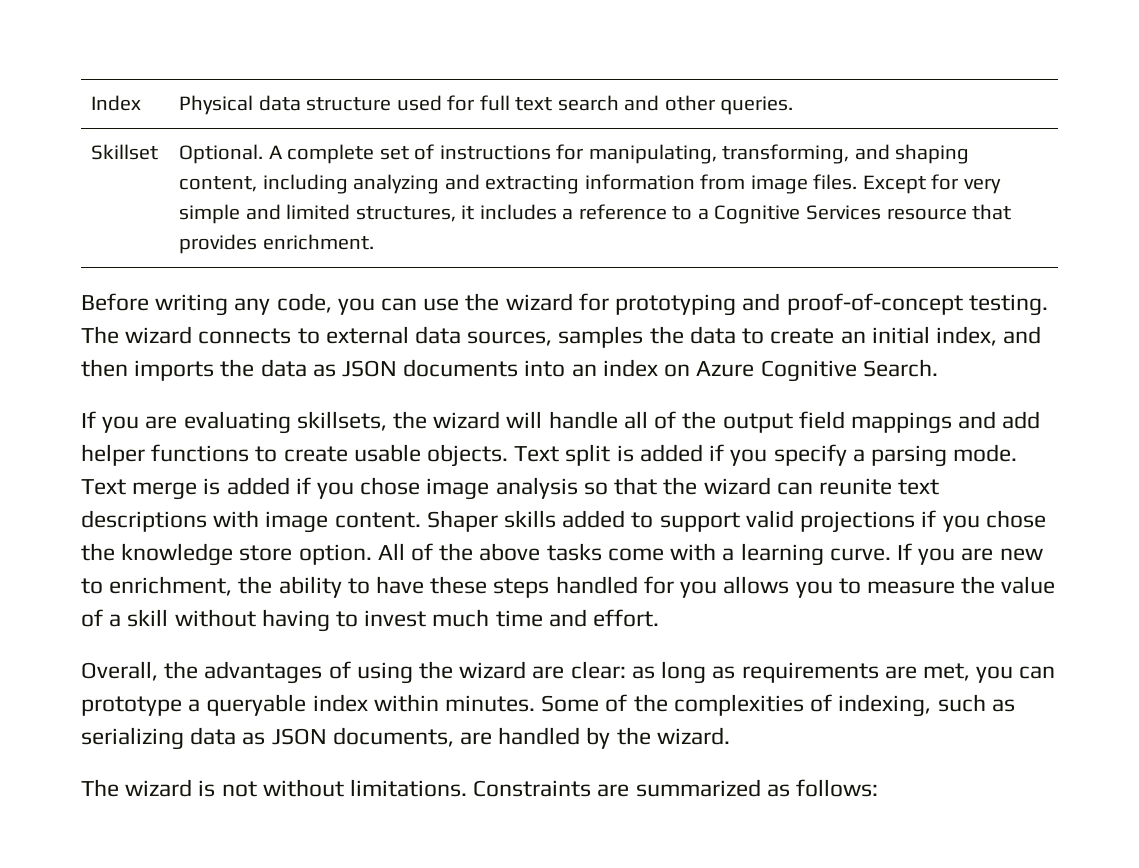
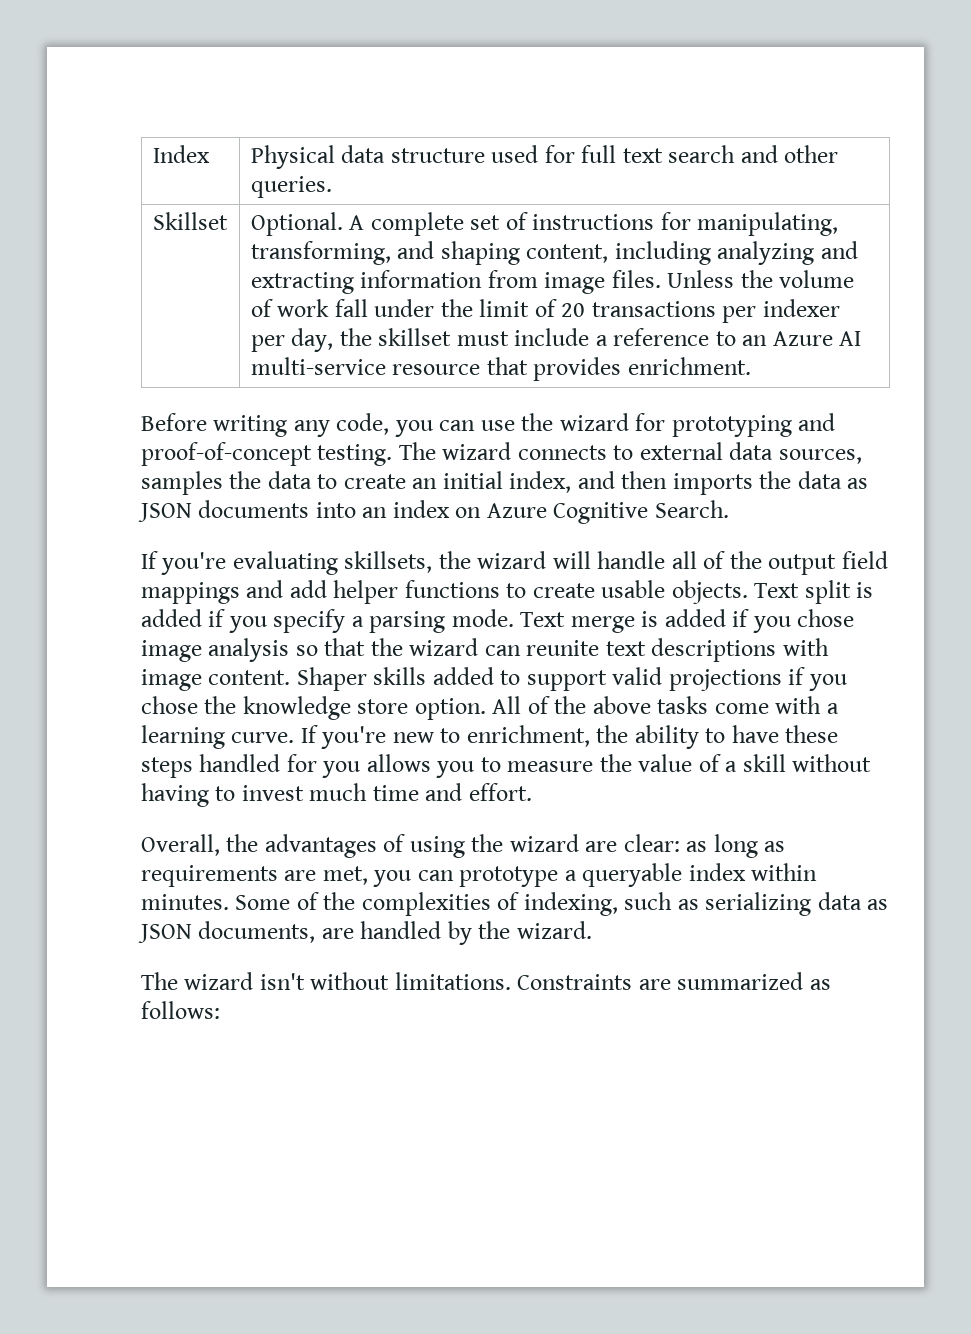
- Except for very simple and limited structures, it includes a reference to a Cognitive Services resource that provides enrichment.
+ Unless the volume of work fall under the limit of 20 transactions per indexer per day, the skillset must include a reference to an Azure AI multi-service resource that provides enrichment.
- If you are evaluating skillsets, the wizard will handle all of the output field mappings and add helper functions to create usable objects.
+ If you're evaluating skillsets, the wizard will handle all of the output field mappings and add helper functions to create usable objects.
- If you are new to enrichment, the ability to have these steps handled for you allows you to measure the value of a skill without having to invest much time and effort.
+ If you're new to enrichment, the ability to have these steps handled for you allows you to measure the value of a skill without having to invest much time and effort.
- The wizard is not without limitations.
+ The wizard isn't without limitations.

